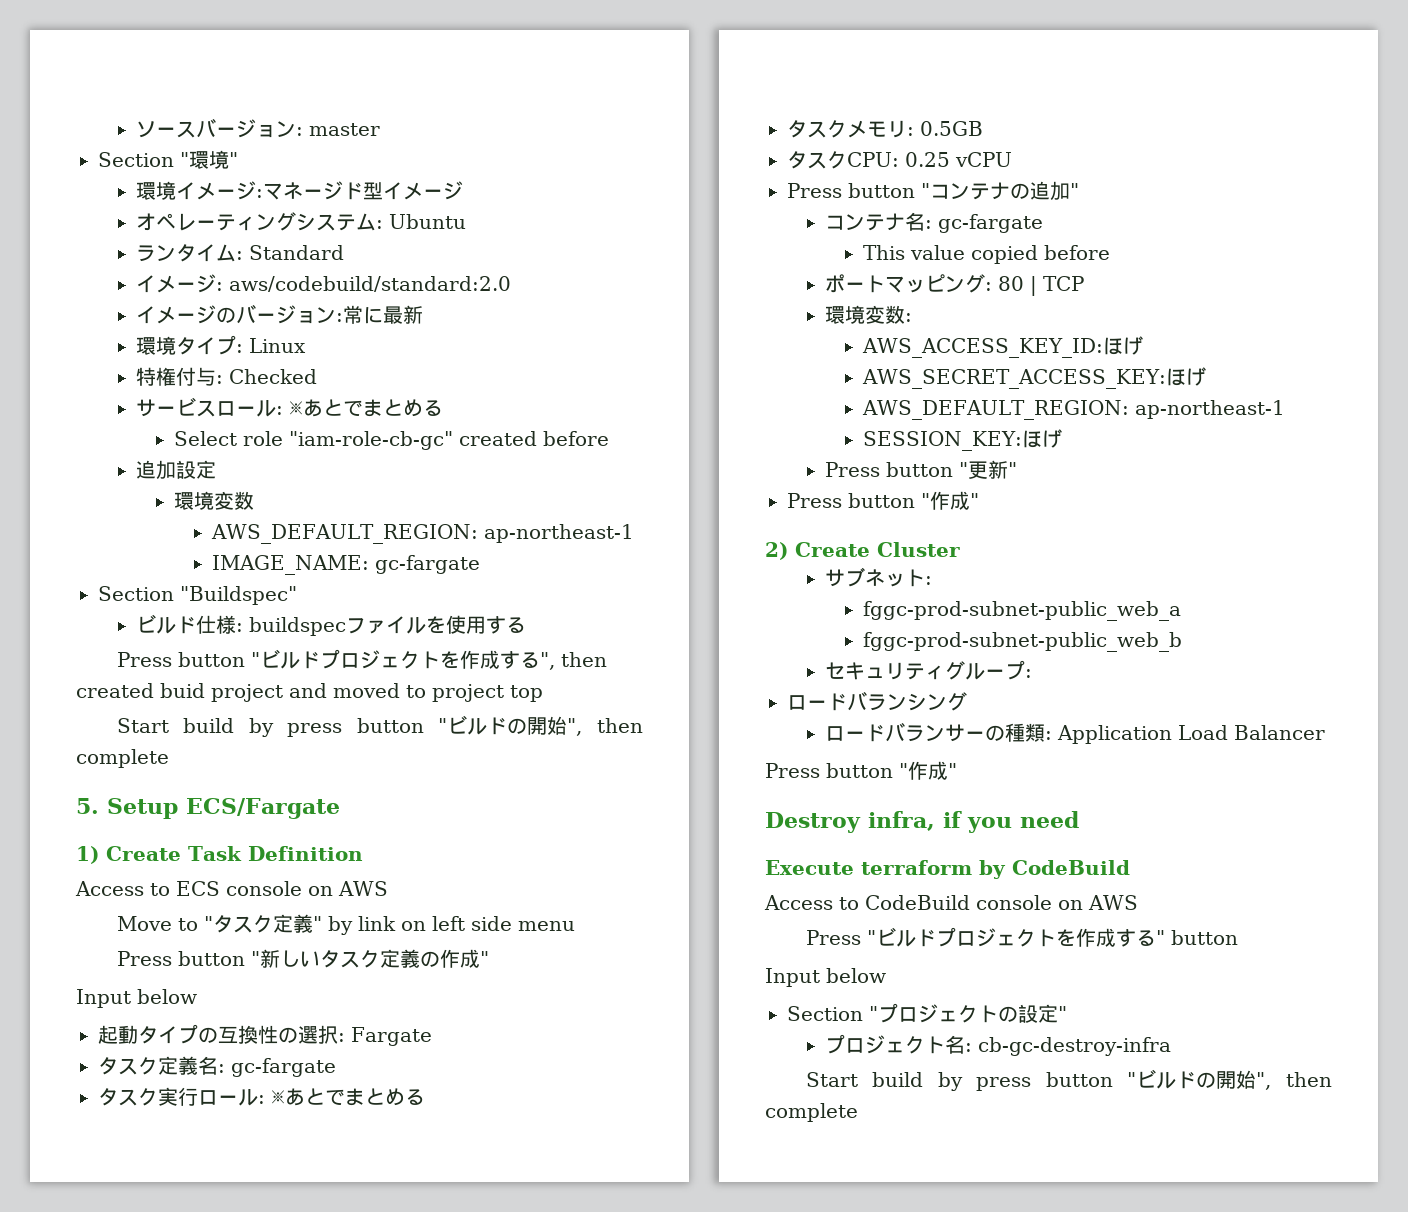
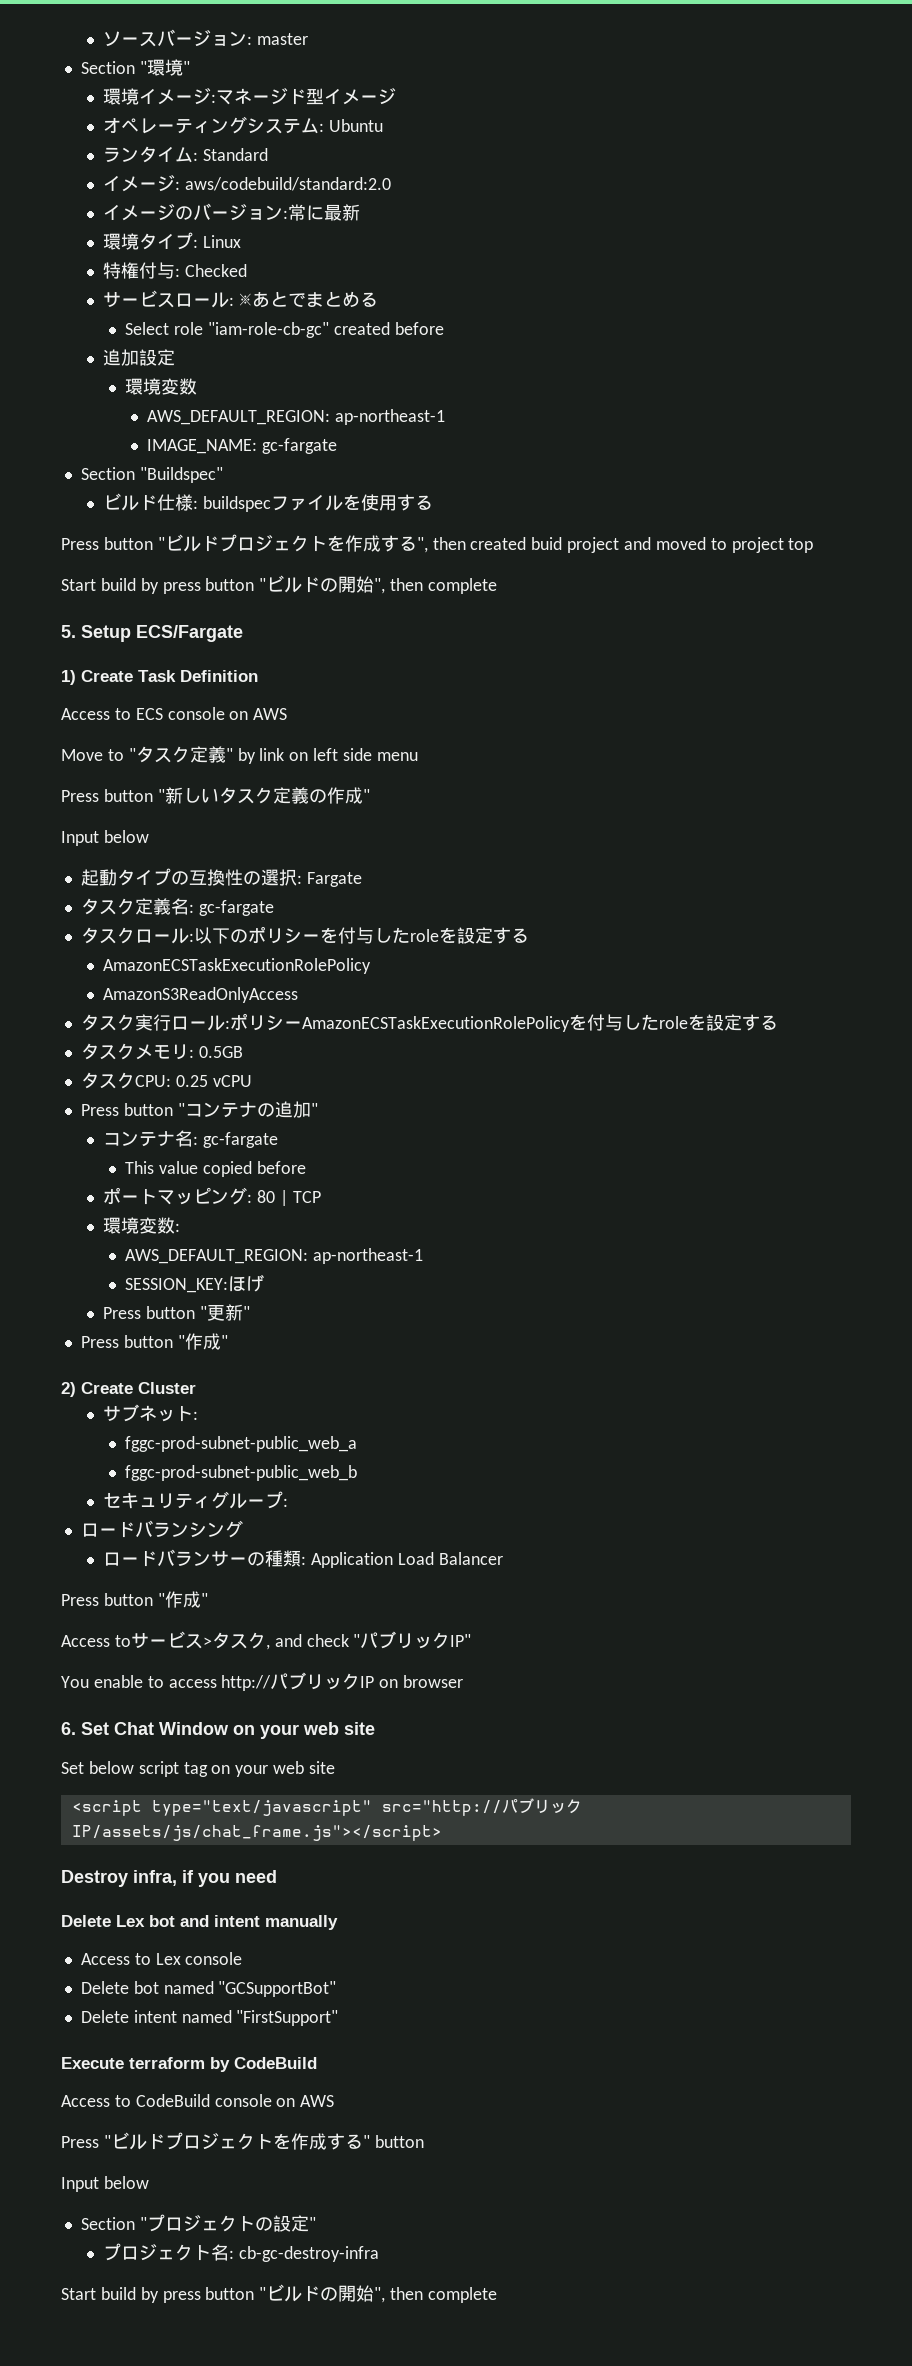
+ タスクロール:以下のポリシーを付与したroleを設定する
+ AmazonECSTaskExecutionRolePolicy
+ AmazonS3ReadOnlyAccess
- タスク実行ロール: ※あとでまとめる
+ タスク実行ロール:ポリシーAmazonECSTaskExecutionRolePolicyを付与したroleを設定する
- AWS_ACCESS_KEY_ID:ほげ
- AWS_SECRET_ACCESS_KEY:ほげ
+ Access toサービス>タスク, and check "パブリックIP"
+ You enable to access http://パブリックIP on browser
+ 6. Set Chat Window on your web site
+ Set below script tag on your web site
+ <script type="text/javascript" src="http://パブリックIP/assets/js/chat_frame.js"></script>
+ Delete Lex bot and intent manually
+ Access to Lex console
+ Delete bot named "GCSupportBot"
+ Delete intent named "FirstSupport"

